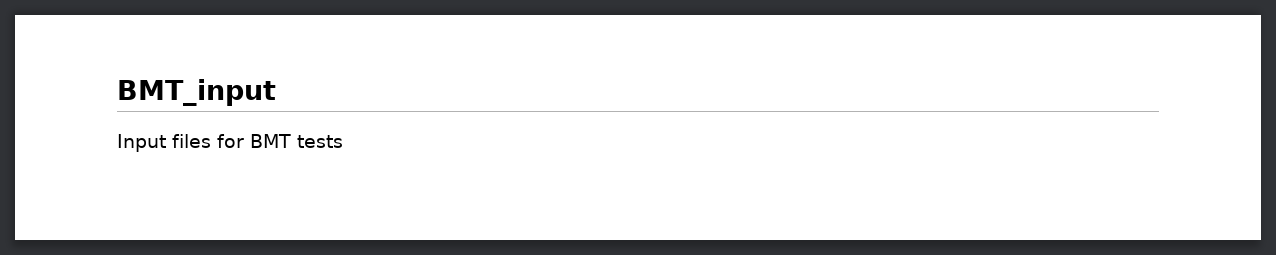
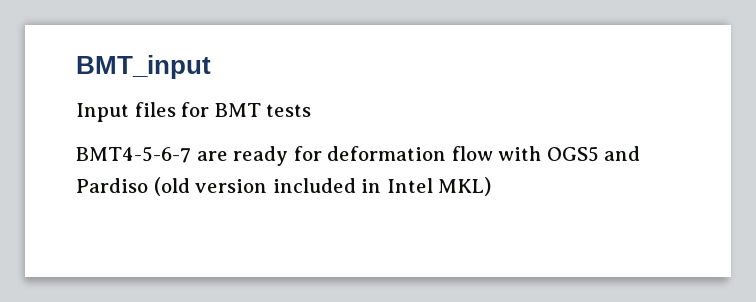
+ BMT4-5-6-7 are ready for deformation flow with OGS5 and Pardiso (old version included in Intel MKL)

